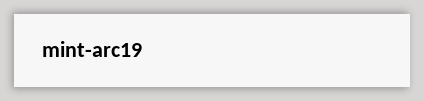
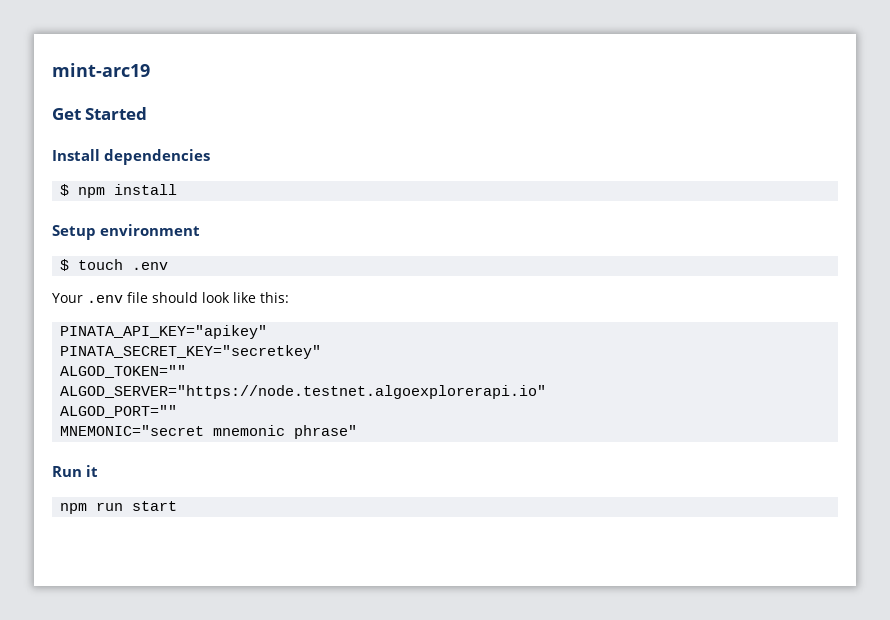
+ Get Started
+ Install dependencies
+ $ npm install
+ Setup environment
+ $ touch .env
+ Your .env file should look like this:
+ PINATA_API_KEY="apikey"
+ PINATA_SECRET_KEY="secretkey"
+ ALGOD_TOKEN=""
+ ALGOD_SERVER="https://node.testnet.algoexplorerapi.io"
+ ALGOD_PORT=""
+ MNEMONIC="secret mnemonic phrase"
+ Run it
+ npm run start

